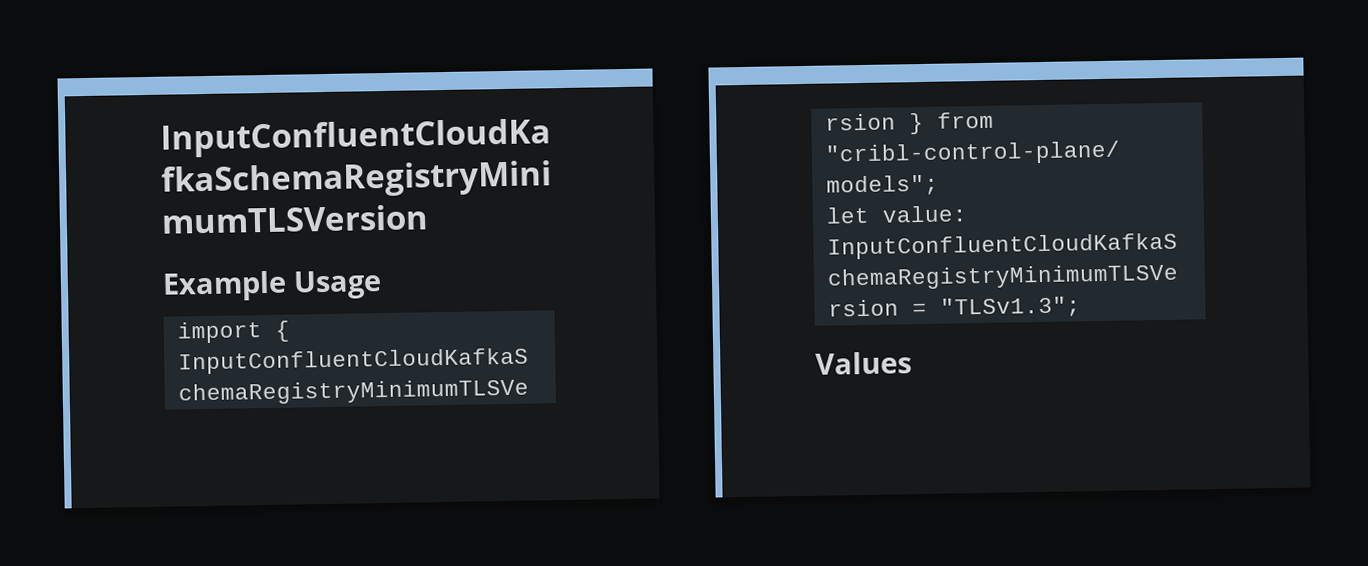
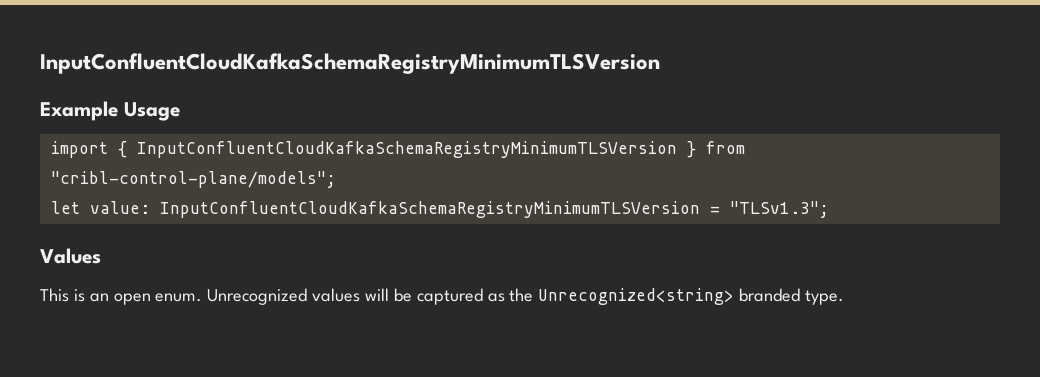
+ This is an open enum. Unrecognized values will be captured as the Unrecognized<string> branded type.

